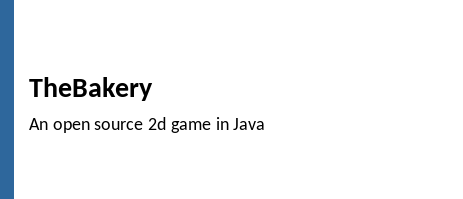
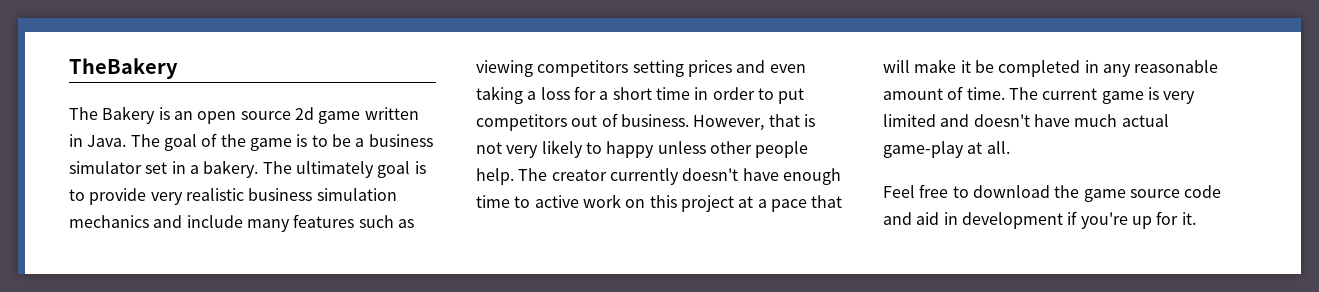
- An open source 2d game in Java
+ The Bakery is an open source 2d game written in Java. The goal of the game is to be a business simulator set in a bakery. The ultimately goal is to provide very realistic business simulation mechanics and include many features such as viewing competitors setting prices and even taking a loss for a short time in order to put competitors out of business. However, that is not very likely to happy unless other people help. The creator currently doesn't have enough time to active work on this project at a pace that will make it be completed in any reasonable amount of time. The current game is very limited and doesn't have much actual game-play at all.
+ Feel free to download the game source code and aid in development if you're up for it.

